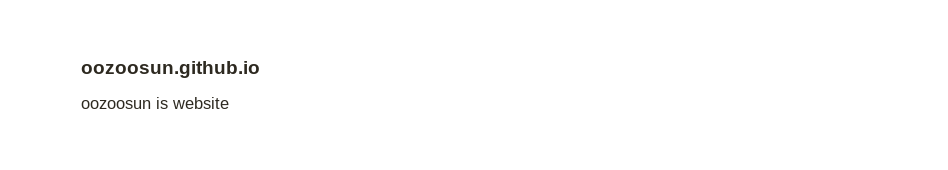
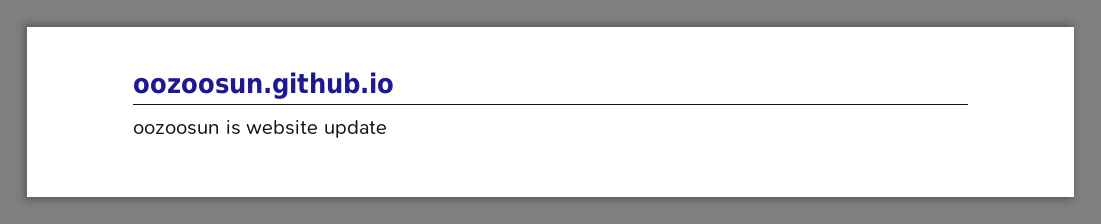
- oozoosun is website
+ oozoosun is website update

